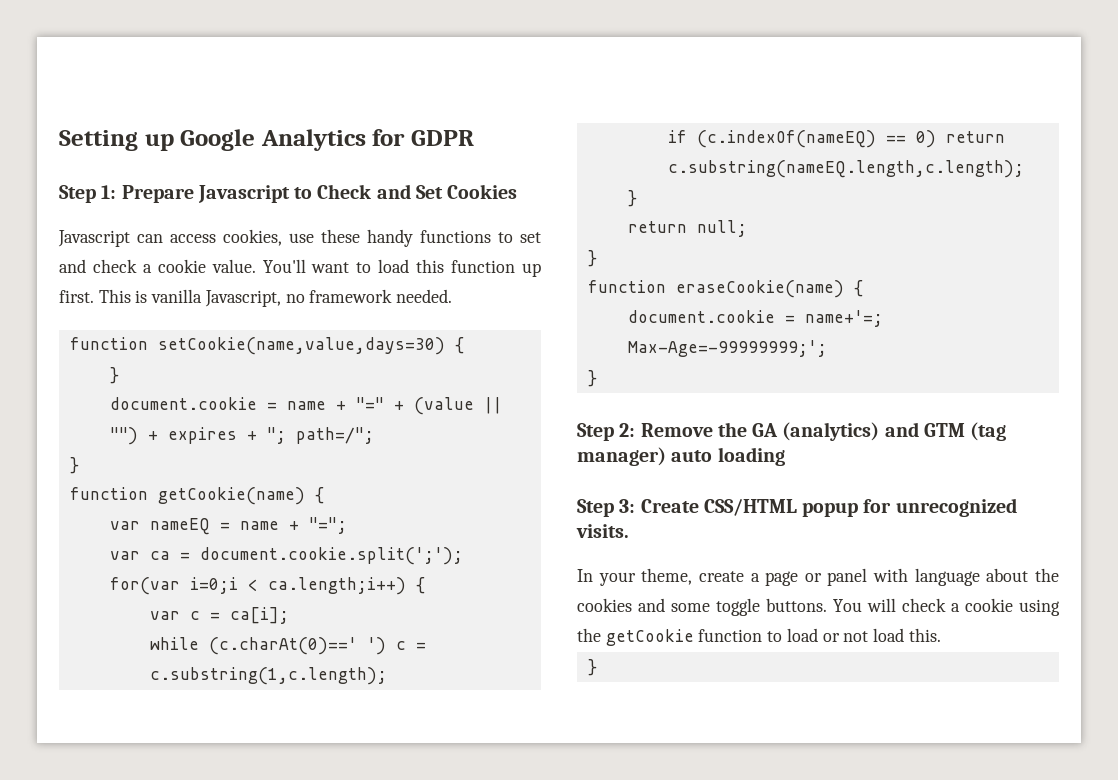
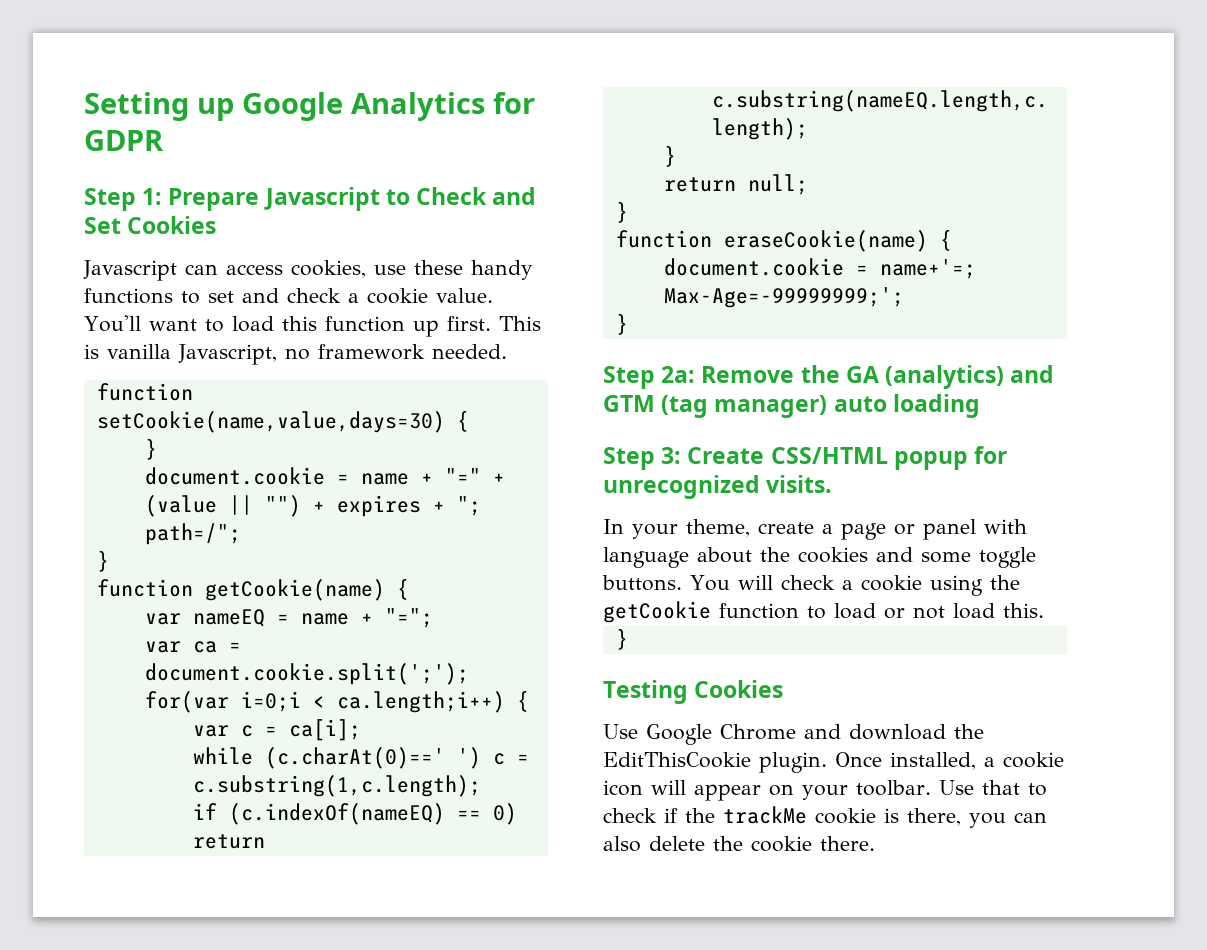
- Step 2: Remove the GA (analytics) and GTM (tag manager) auto loading
+ Step 2a: Remove the GA (analytics) and GTM (tag manager) auto loading
+ Testing Cookies
+ Use Google Chrome and download the EditThisCookie plugin. Once installed, a cookie icon will appear on your toolbar. Use that to check if the trackMe cookie is there, you can also delete the cookie there.

